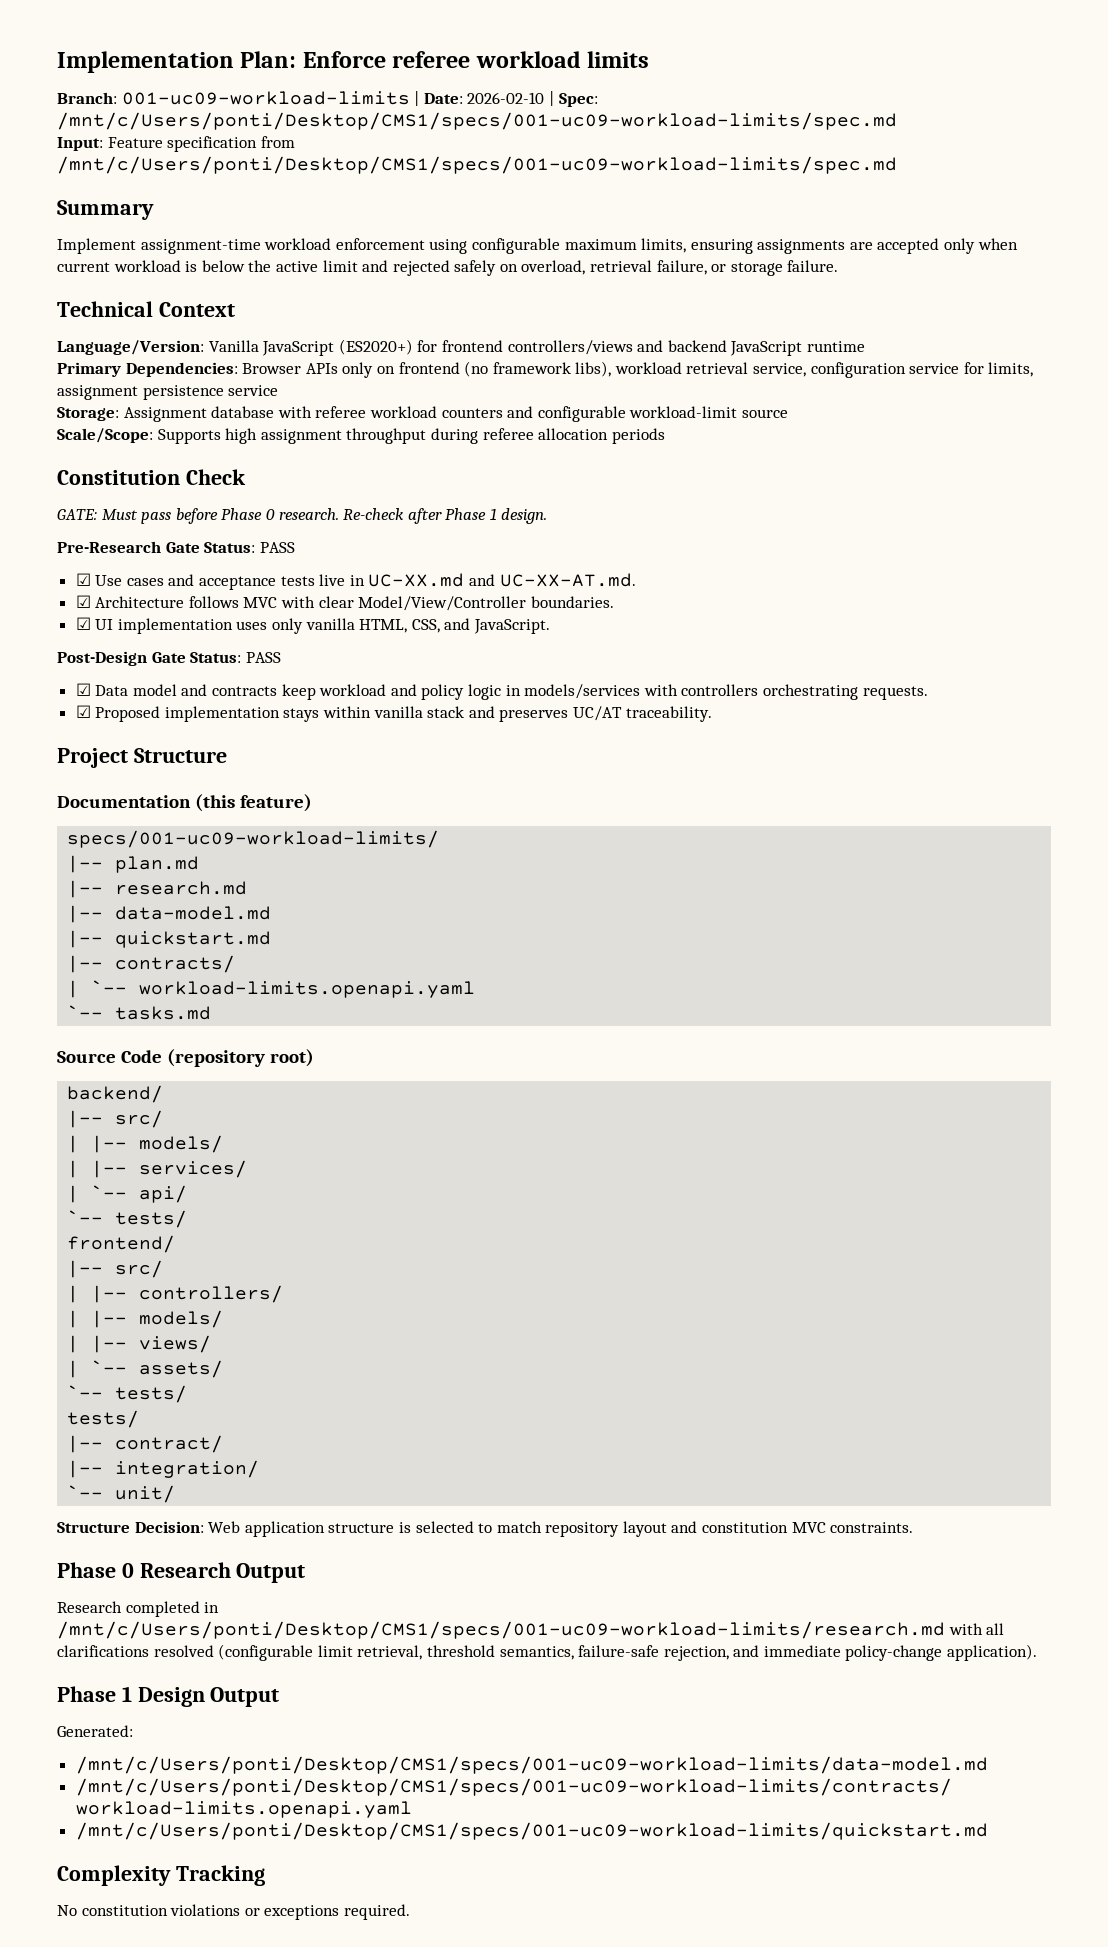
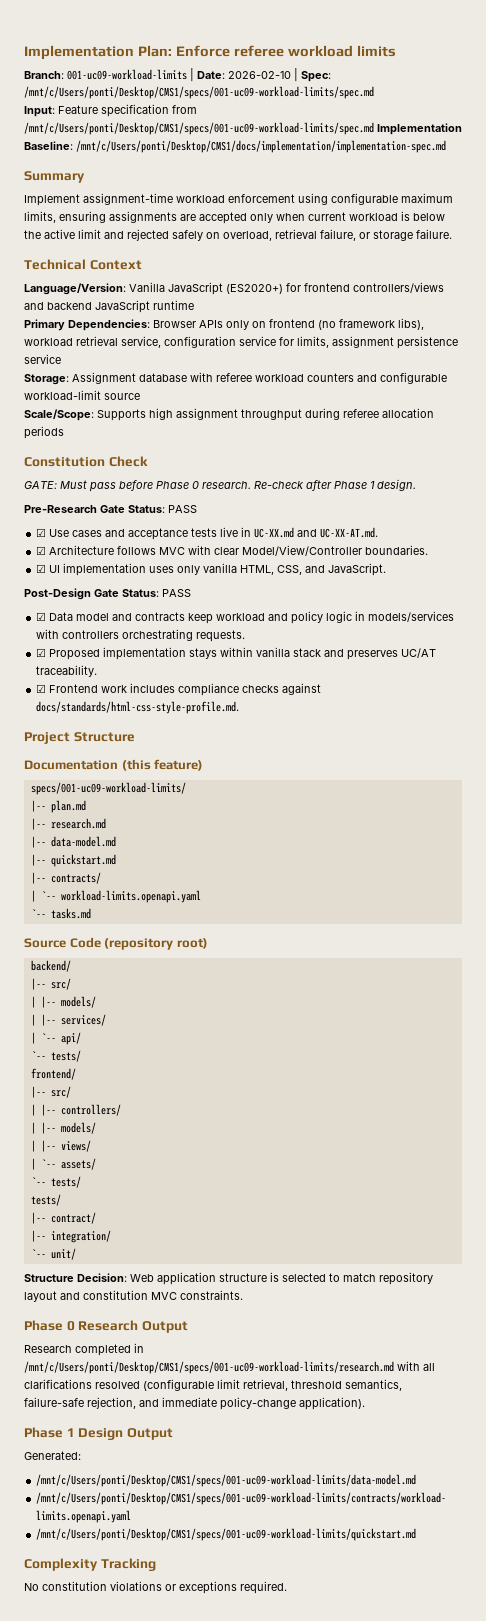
- Input: Feature specification from /mnt/c/Users/ponti/Desktop/CMS1/specs/001-uc09-workload-limits/spec.md
+ Input: Feature specification from /mnt/c/Users/ponti/Desktop/CMS1/specs/001-uc09-workload-limits/spec.md Implementation Baseline: /mnt/c/Users/ponti/Desktop/CMS1/docs/implementation/implementation-spec.md
+ ☑ Frontend work includes compliance checks against docs/standards/html-css-style-profile.md.

